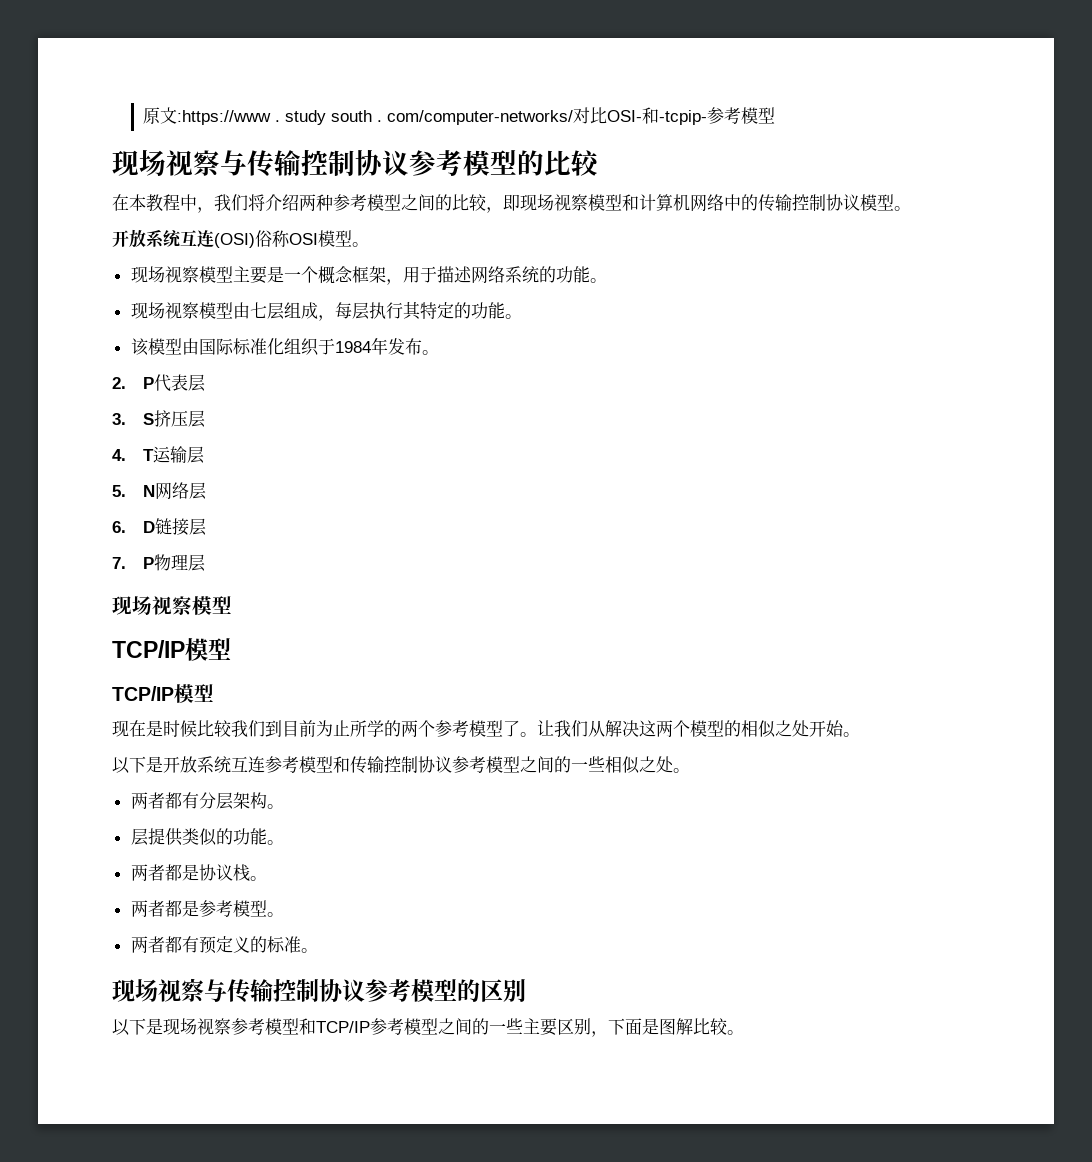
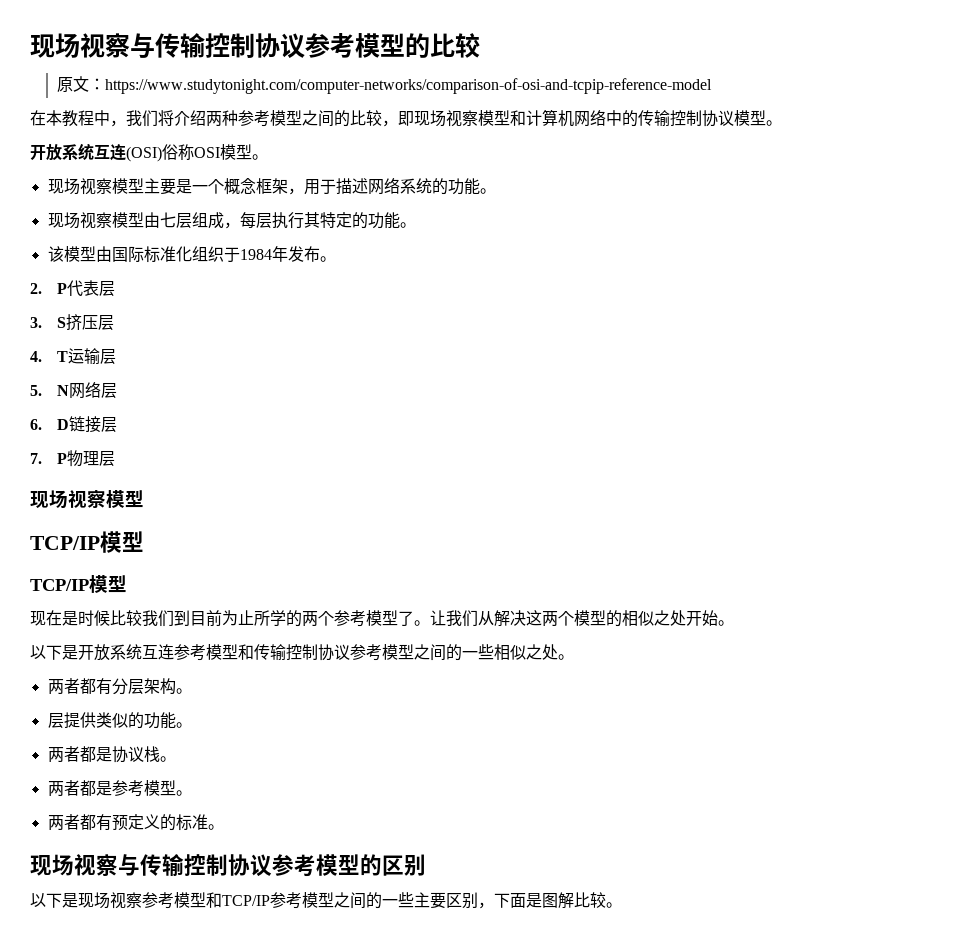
- 原文:https://www . study south . com/computer-networks/对比OSI-和-tcpip-参考模型
+ 原文：https://www.studytonight.com/computer-networks/comparison-of-osi-and-tcpip-reference-model

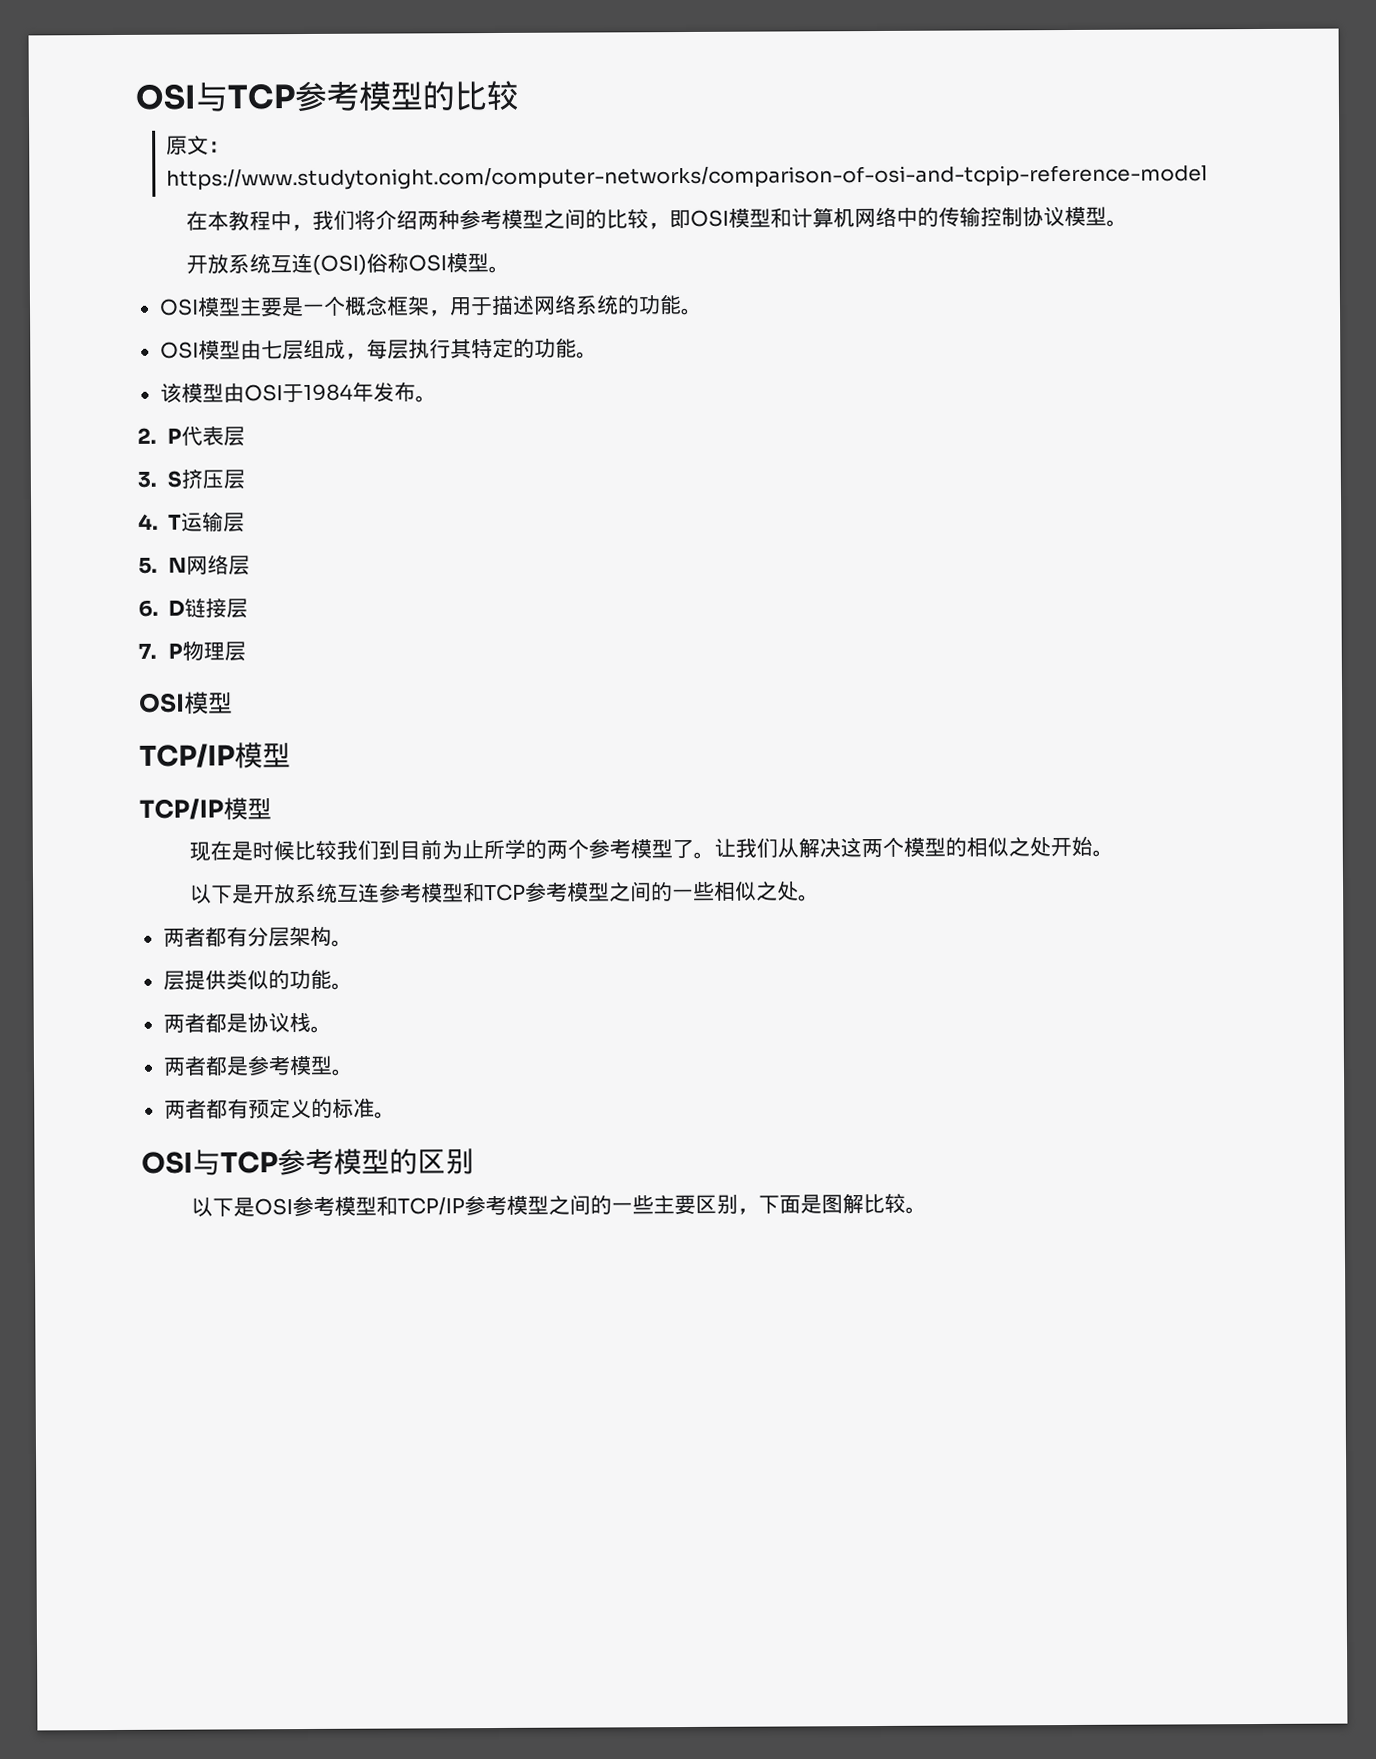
- 现场视察与传输控制协议参考模型的比较
+ OSI与TCP参考模型的比较
- 在本教程中，我们将介绍两种参考模型之间的比较，即现场视察模型和计算机网络中的传输控制协议模型。
+ 在本教程中，我们将介绍两种参考模型之间的比较，即OSI模型和计算机网络中的传输控制协议模型。
- 现场视察模型主要是一个概念框架，用于描述网络系统的功能。
+ OSI模型主要是一个概念框架，用于描述网络系统的功能。
- 现场视察模型由七层组成，每层执行其特定的功能。
+ OSI模型由七层组成，每层执行其特定的功能。
- 该模型由国际标准化组织于1984年发布。
+ 该模型由OSI于1984年发布。
  7. P物理层
- 现场视察模型
+ OSI模型
- 以下是开放系统互连参考模型和传输控制协议参考模型之间的一些相似之处。
+ 以下是开放系统互连参考模型和TCP参考模型之间的一些相似之处。
- 现场视察与传输控制协议参考模型的区别
+ OSI与TCP参考模型的区别
- 以下是现场视察参考模型和TCP/IP参考模型之间的一些主要区别，下面是图解比较。
+ 以下是OSI参考模型和TCP/IP参考模型之间的一些主要区别，下面是图解比较。

